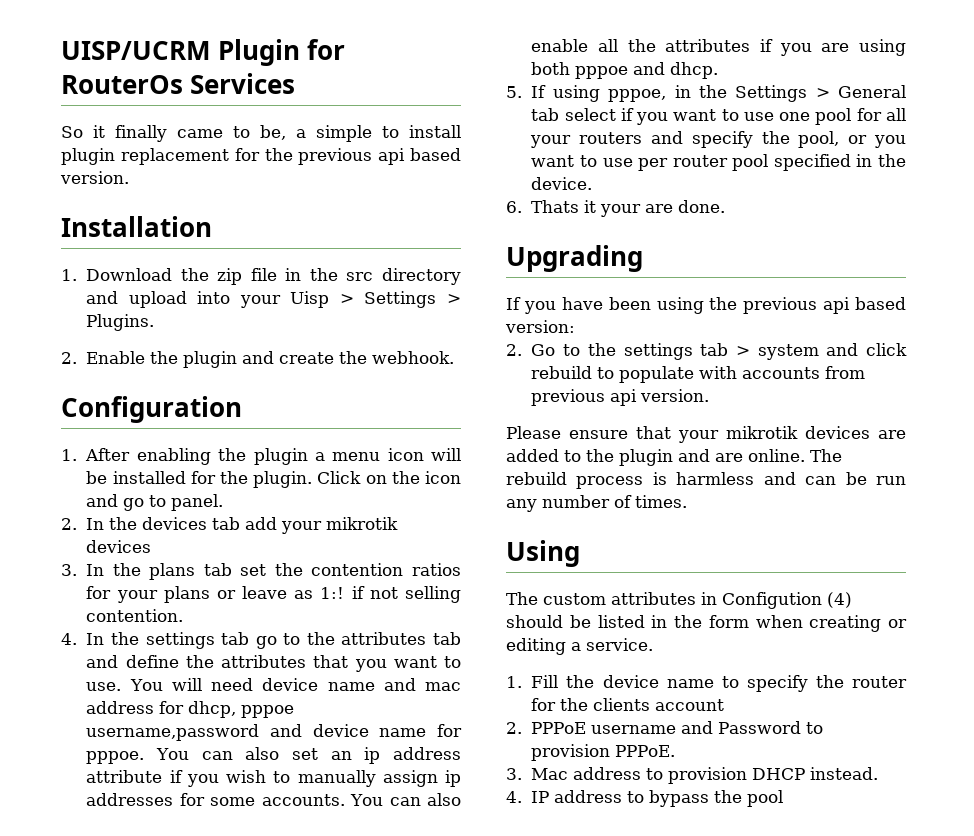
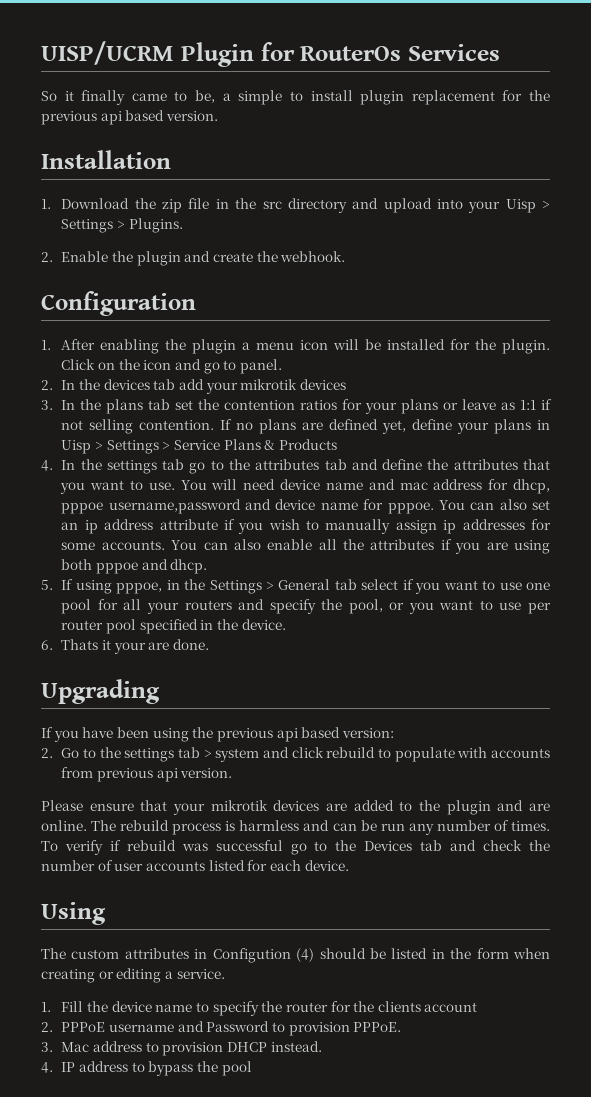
- 3. In the plans tab set the contention ratios for your plans or leave as 1:! if not selling contention.
+ 3. In the plans tab set the contention ratios for your plans or leave as 1:1 if not selling contention. If no plans are defined yet, define your plans in Uisp > Settings > Service Plans & Products
+ To verify if rebuild was successful go to the Devices tab and check the number of user accounts listed for each device.

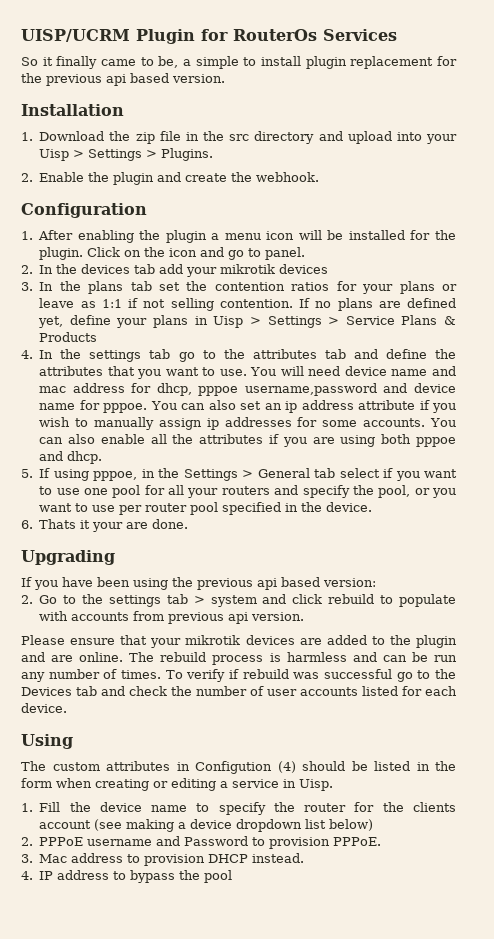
- The custom attributes in Configution (4) should be listed in the form when creating or editing a service.
+ The custom attributes in Configution (4) should be listed in the form when creating or editing a service in Uisp.
- 1. Fill the device name to specify the router for the clients account
+ 1. Fill the device name to specify the router for the clients account (see making a device dropdown list below)

